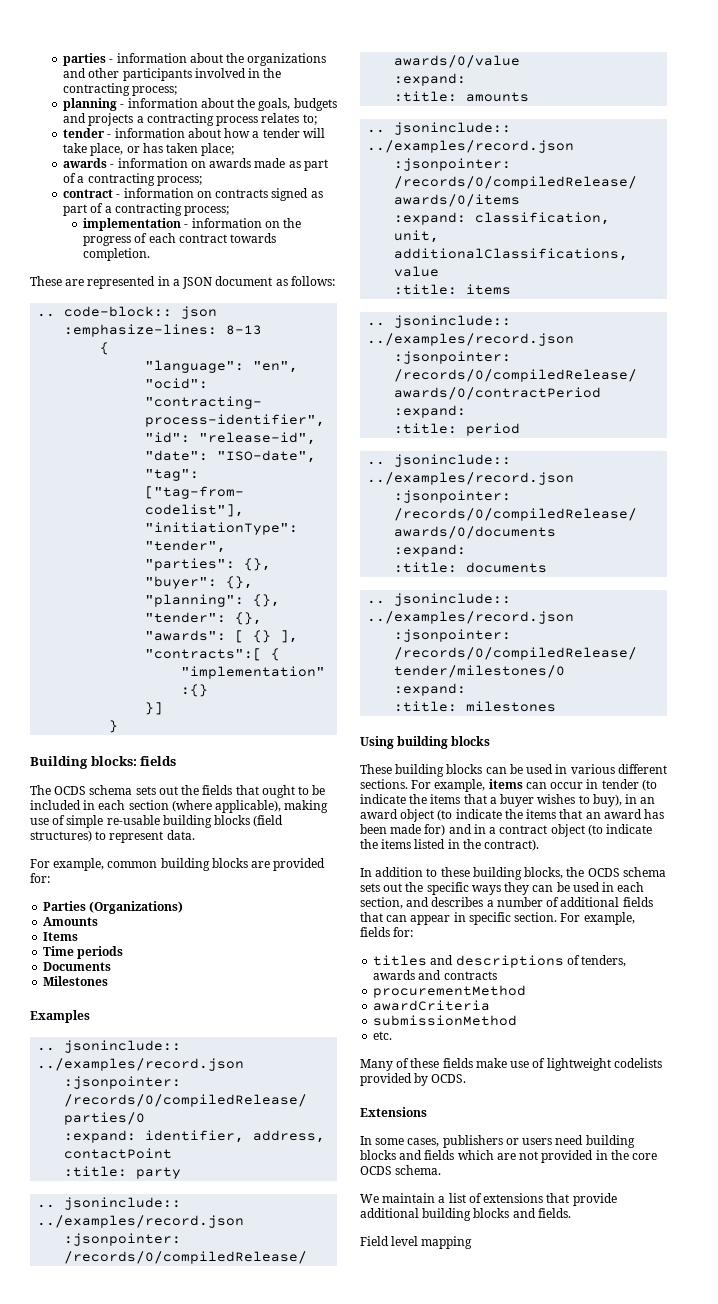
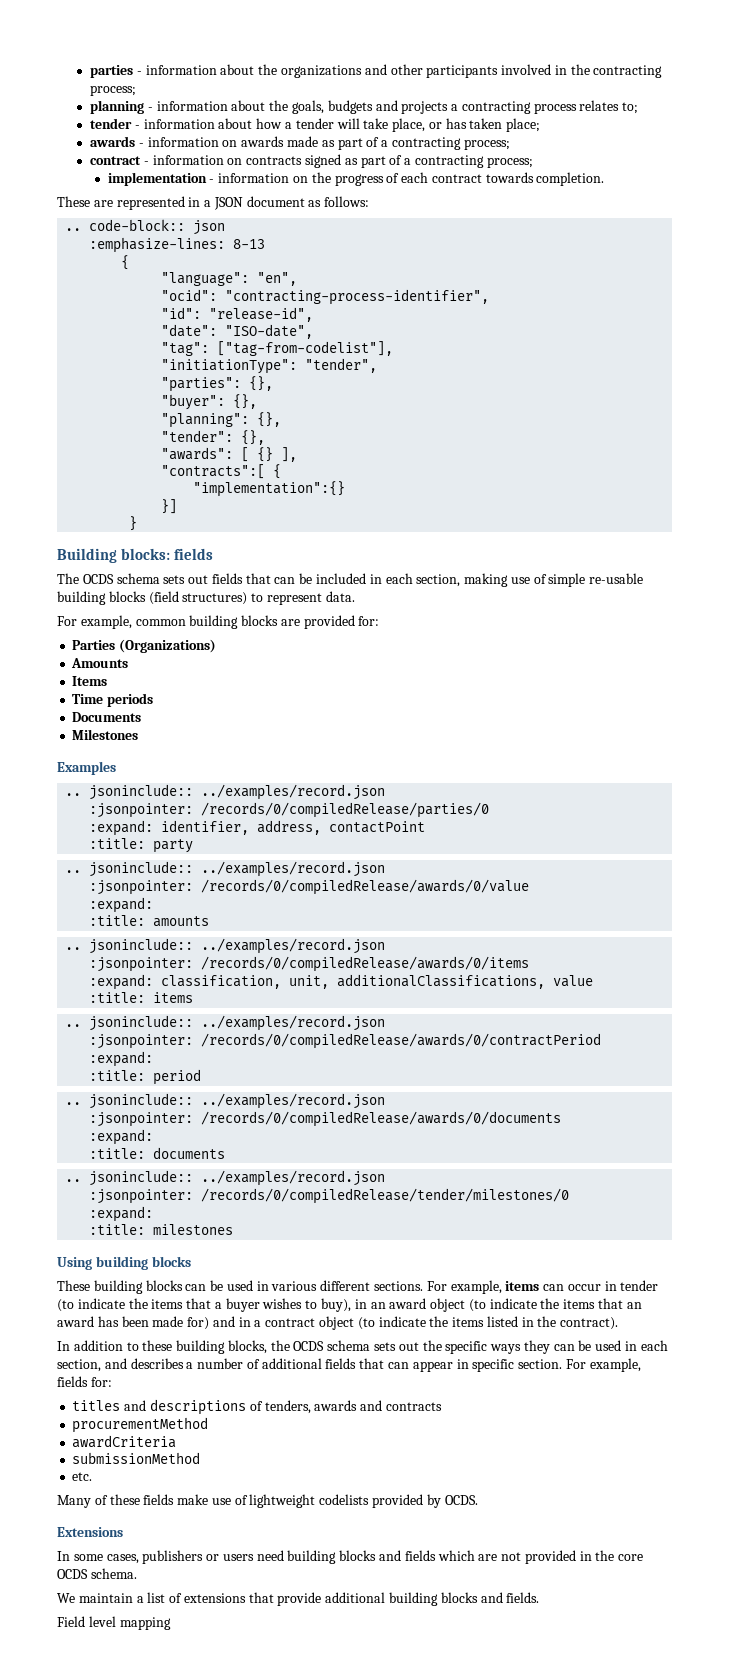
- The OCDS schema sets out the fields that ought to be included in each section (where applicable), making use of simple re-usable building blocks (field structures) to represent data.
+ The OCDS schema sets out fields that can be included in each section, making use of simple re-usable building blocks (field structures) to represent data.

